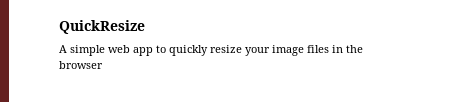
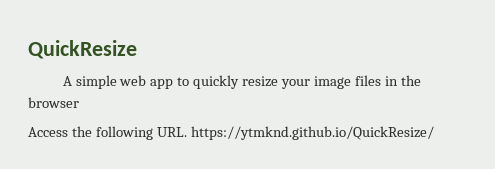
+ Access the following URL. https://ytmknd.github.io/QuickResize/

